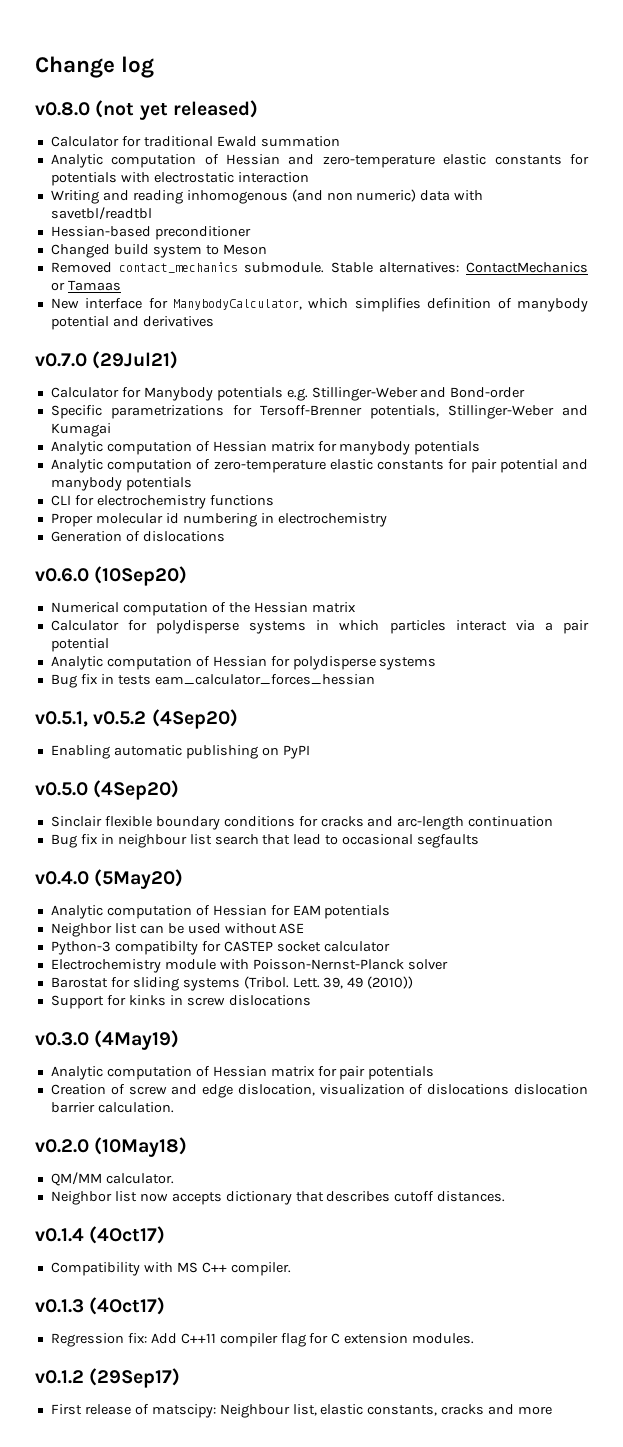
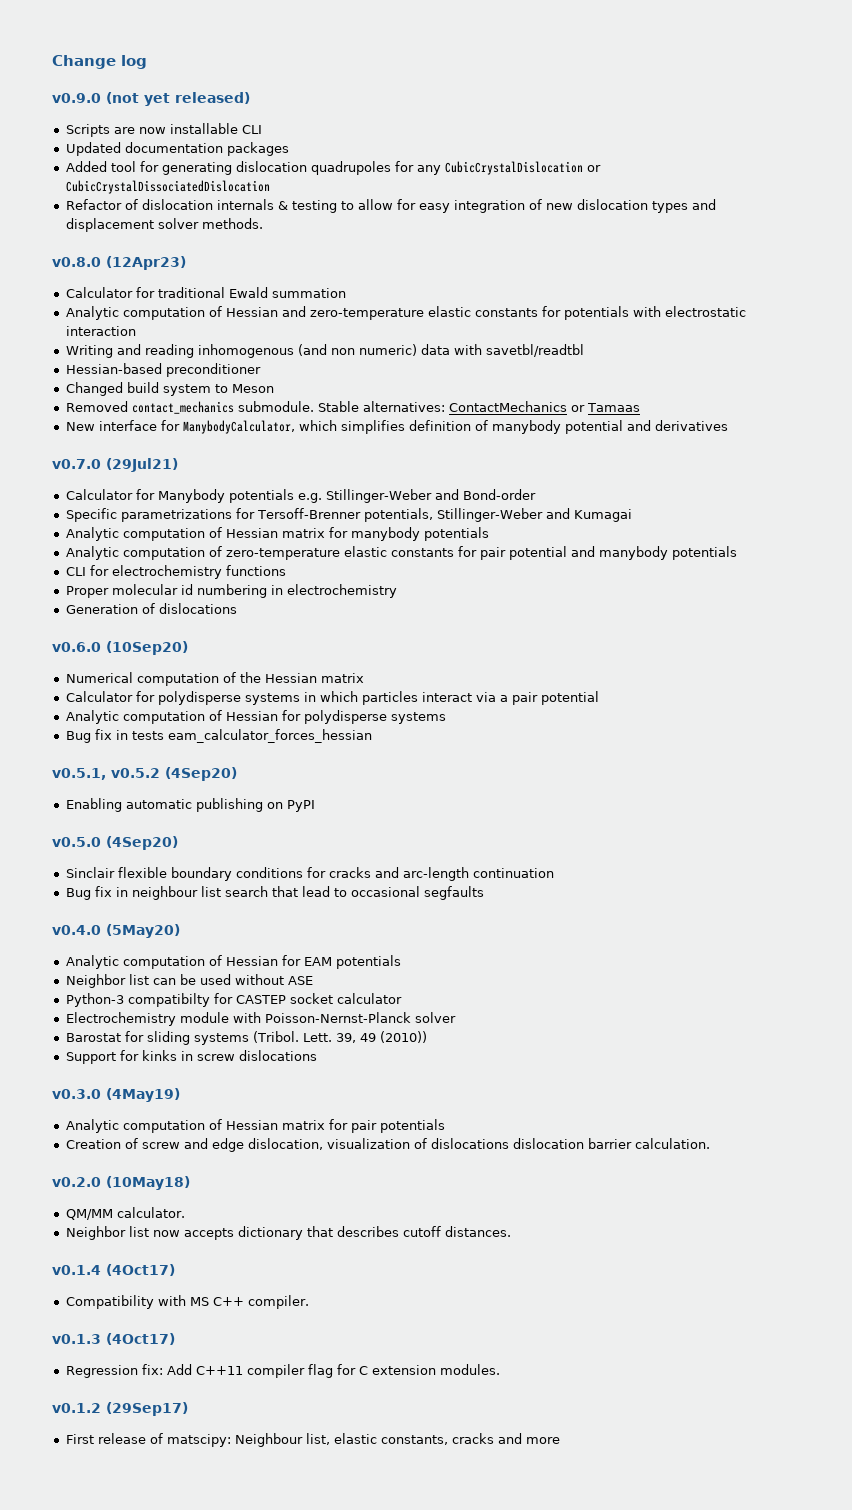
- v0.8.0 (not yet released)
+ v0.9.0 (not yet released)
+ Scripts are now installable CLI
+ Updated documentation packages
+ Added tool for generating dislocation quadrupoles for any CubicCrystalDislocation or CubicCrystalDissociatedDislocation
+ Refactor of dislocation internals & testing to allow for easy integration of new dislocation types and displacement solver methods.
+ v0.8.0 (12Apr23)

